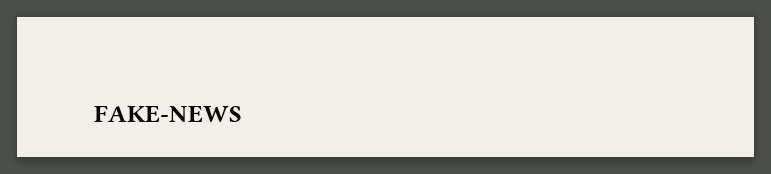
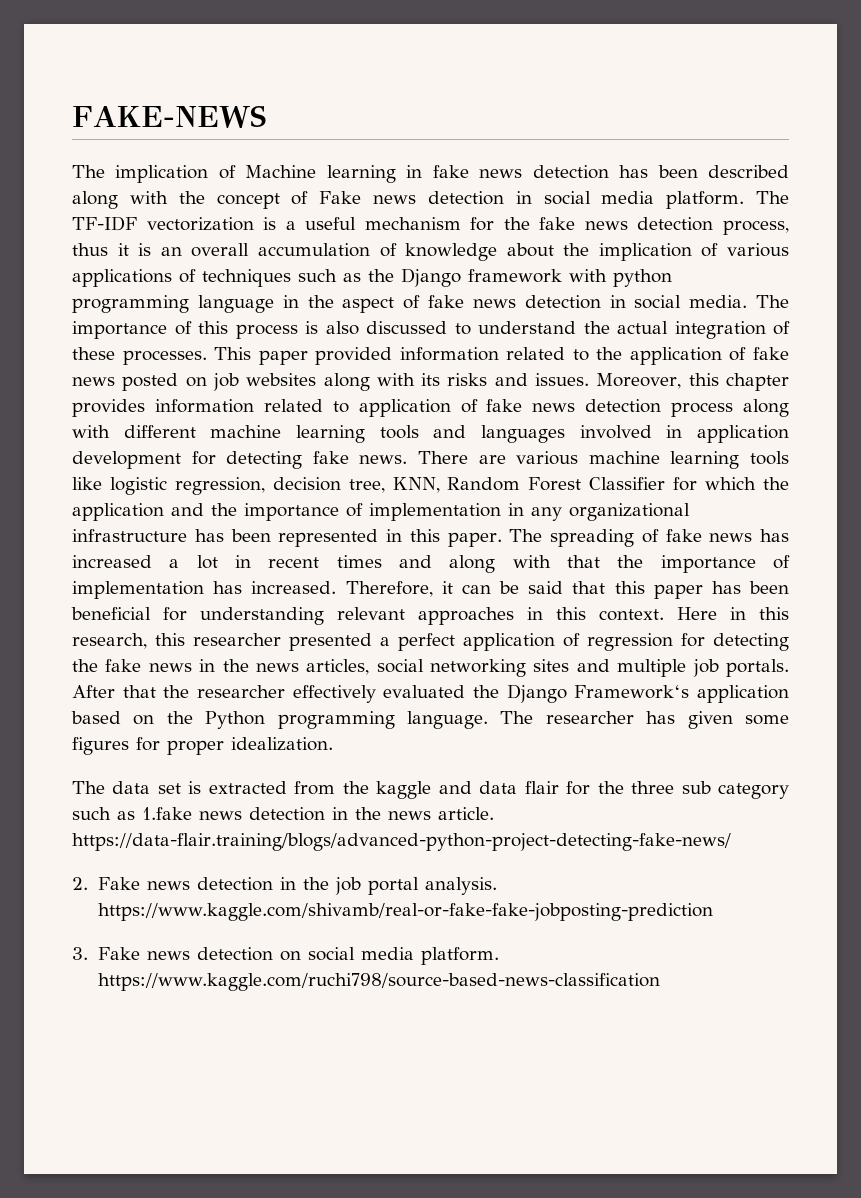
+ The implication of Machine learning in fake news detection has been described along with the concept of Fake news detection in social media platform. The TF-IDF vectorization is a useful mechanism for the fake news detection process, thus it is an overall accumulation of knowledge about the implication of various applications of techniques such as the Django framework with python programming language in the aspect of fake news detection in social media. The importance of this process is also discussed to understand the actual integration of these processes. This paper provided information related to the application of fake news posted on job websites along with its risks and issues. Moreover, this chapter provides information related to application of fake news detection process along with different machine learning tools and languages involved in application development for detecting fake news. There are various machine learning tools like logistic regression, decision tree, KNN, Random Forest Classifier for which the application and the importance of implementation in any organizational infrastructure has been represented in this paper. The spreading of fake news has increased a lot in recent times and along with that the importance of implementation has increased. Therefore, it can be said that this paper has been beneficial for understanding relevant approaches in this context. Here in this research, this researcher presented a perfect application of regression for detecting the fake news in the news articles, social networking sites and multiple job portals. After that the researcher effectively evaluated the Django Framework‘s application based on the Python programming language. The researcher has given some figures for proper idealization.
+ The data set is extracted from the kaggle and data flair for the three sub category such as 1.fake news detection in the news article. https://data-flair.training/blogs/advanced-python-project-detecting-fake-news/
+ 2. Fake news detection in the job portal analysis. https://www.kaggle.com/shivamb/real-or-fake-fake-jobposting-prediction
+ 3. Fake news detection on social media platform. https://www.kaggle.com/ruchi798/source-based-news-classification

